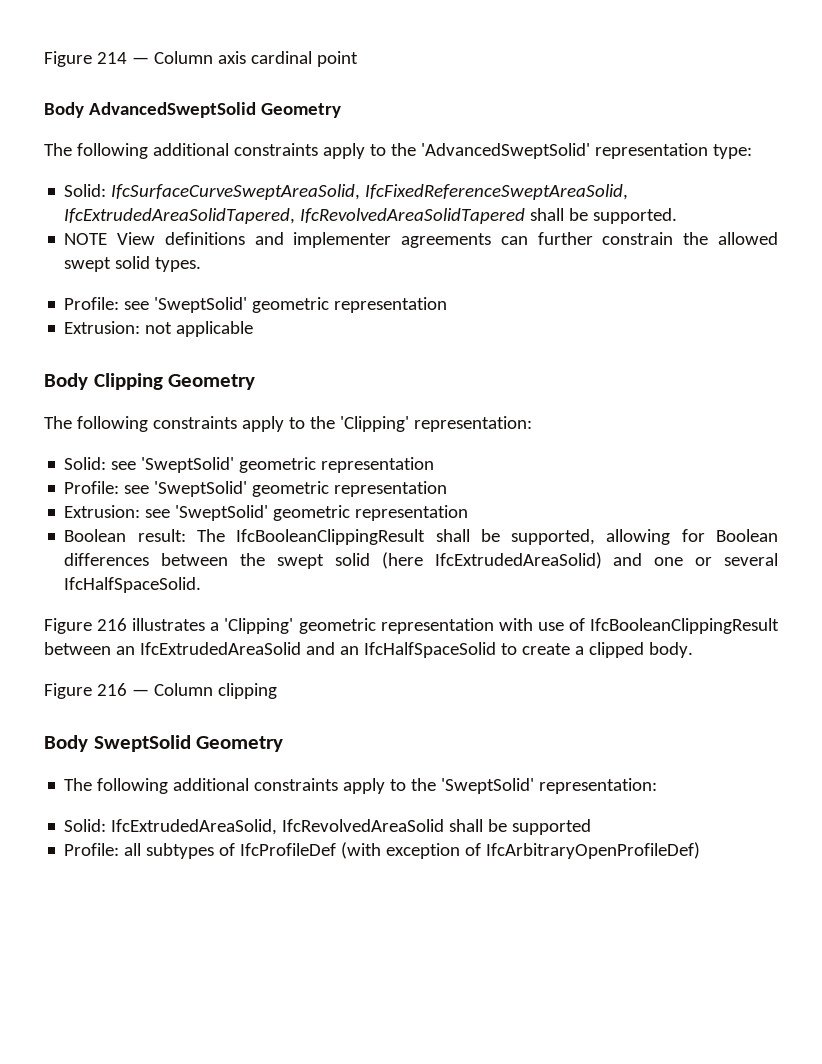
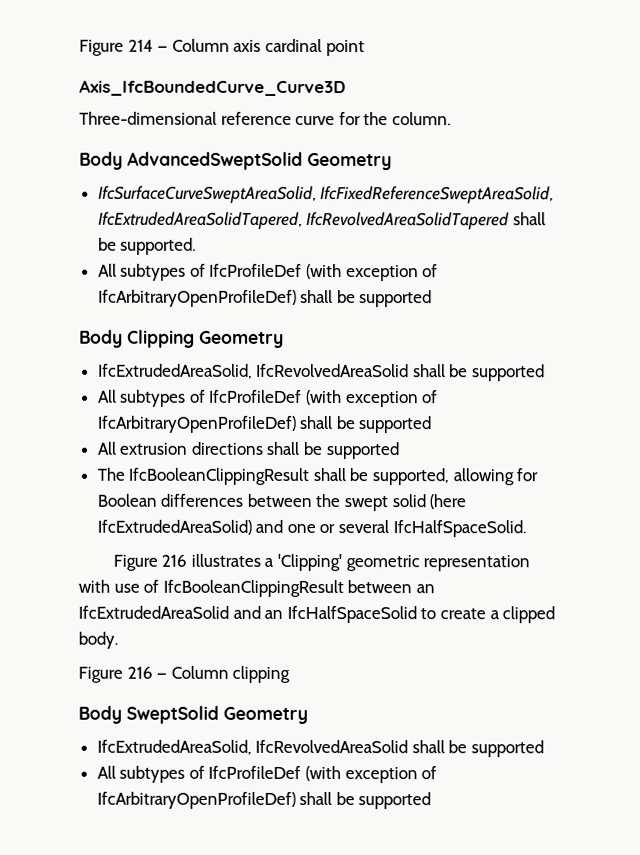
+ Axis_IfcBoundedCurve_Curve3D
+ Three-dimensional reference curve for the column.
  Body AdvancedSweptSolid Geometry
- The following additional constraints apply to the 'AdvancedSweptSolid' representation type:
- Solid: IfcSurfaceCurveSweptAreaSolid, IfcFixedReferenceSweptAreaSolid, IfcExtrudedAreaSolidTapered, IfcRevolvedAreaSolidTapered shall be supported.
- NOTE View definitions and implementer agreements can further constrain the allowed swept solid types.
- Profile: see 'SweptSolid' geometric representation
- Extrusion: not applicable
+ IfcSurfaceCurveSweptAreaSolid, IfcFixedReferenceSweptAreaSolid, IfcExtrudedAreaSolidTapered, IfcRevolvedAreaSolidTapered shall be supported.
+ All subtypes of IfcProfileDef (with exception of IfcArbitraryOpenProfileDef) shall be supported
  Body Clipping Geometry
- The following constraints apply to the 'Clipping' representation:
- Solid: see 'SweptSolid' geometric representation
- Profile: see 'SweptSolid' geometric representation
- Extrusion: see 'SweptSolid' geometric representation
- Boolean result: The IfcBooleanClippingResult shall be supported, allowing for Boolean differences between the swept solid (here IfcExtrudedAreaSolid) and one or several IfcHalfSpaceSolid.
+ IfcExtrudedAreaSolid, IfcRevolvedAreaSolid shall be supported
+ All subtypes of IfcProfileDef (with exception of IfcArbitraryOpenProfileDef) shall be supported
+ All extrusion directions shall be supported
+ The IfcBooleanClippingResult shall be supported, allowing for Boolean differences between the swept solid (here IfcExtrudedAreaSolid) and one or several IfcHalfSpaceSolid.
  Body SweptSolid Geometry
- The following additional constraints apply to the 'SweptSolid' representation:
- Solid: IfcExtrudedAreaSolid, IfcRevolvedAreaSolid shall be supported
- Profile: all subtypes of IfcProfileDef (with exception of IfcArbitraryOpenProfileDef)
+ IfcExtrudedAreaSolid, IfcRevolvedAreaSolid shall be supported
+ All subtypes of IfcProfileDef (with exception of IfcArbitraryOpenProfileDef) shall be supported

